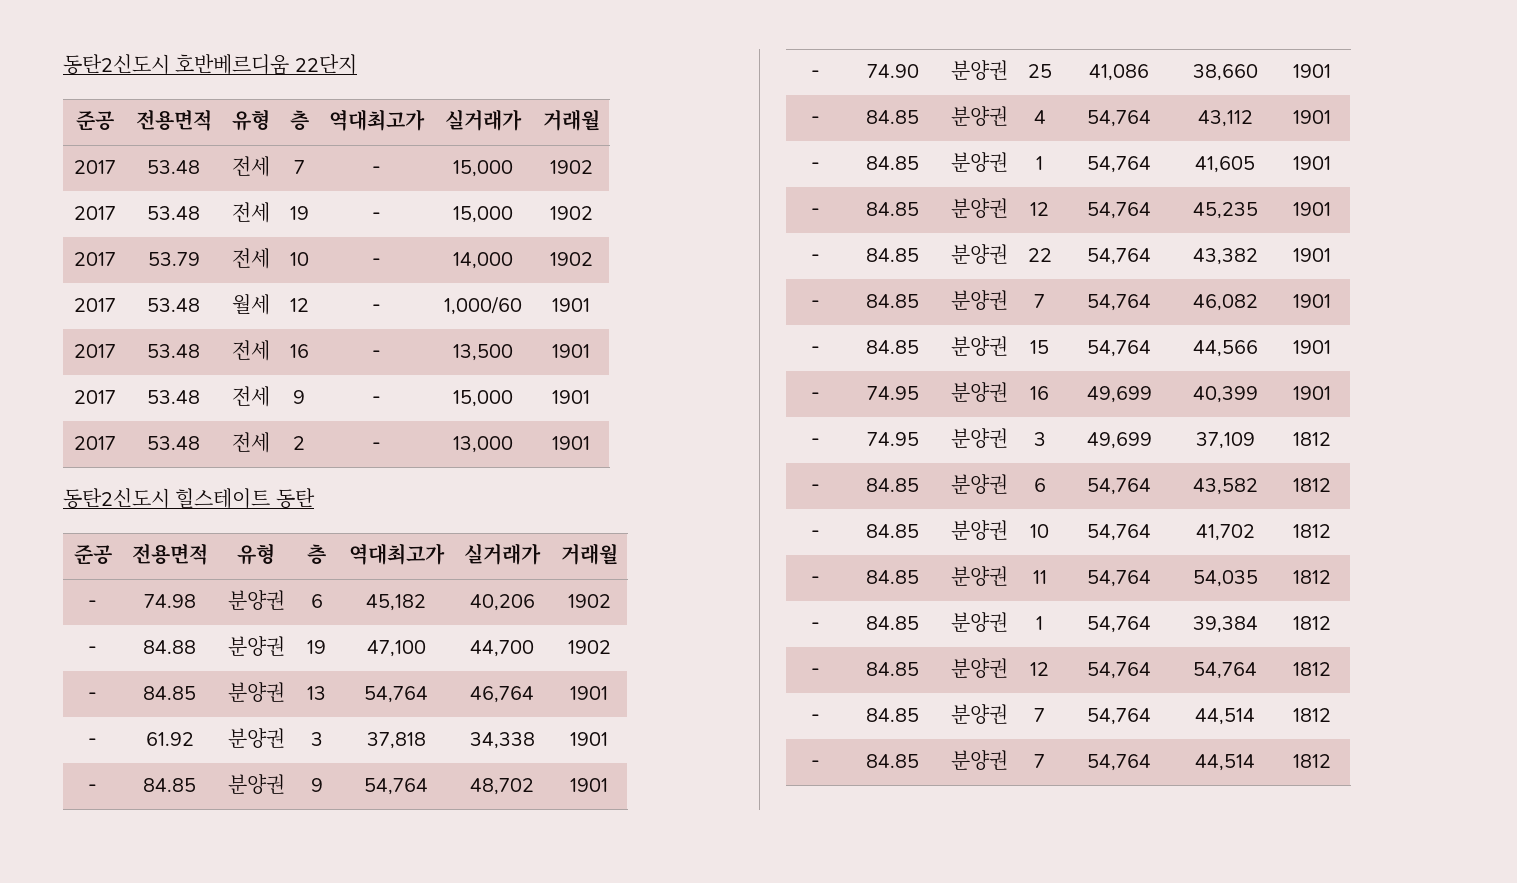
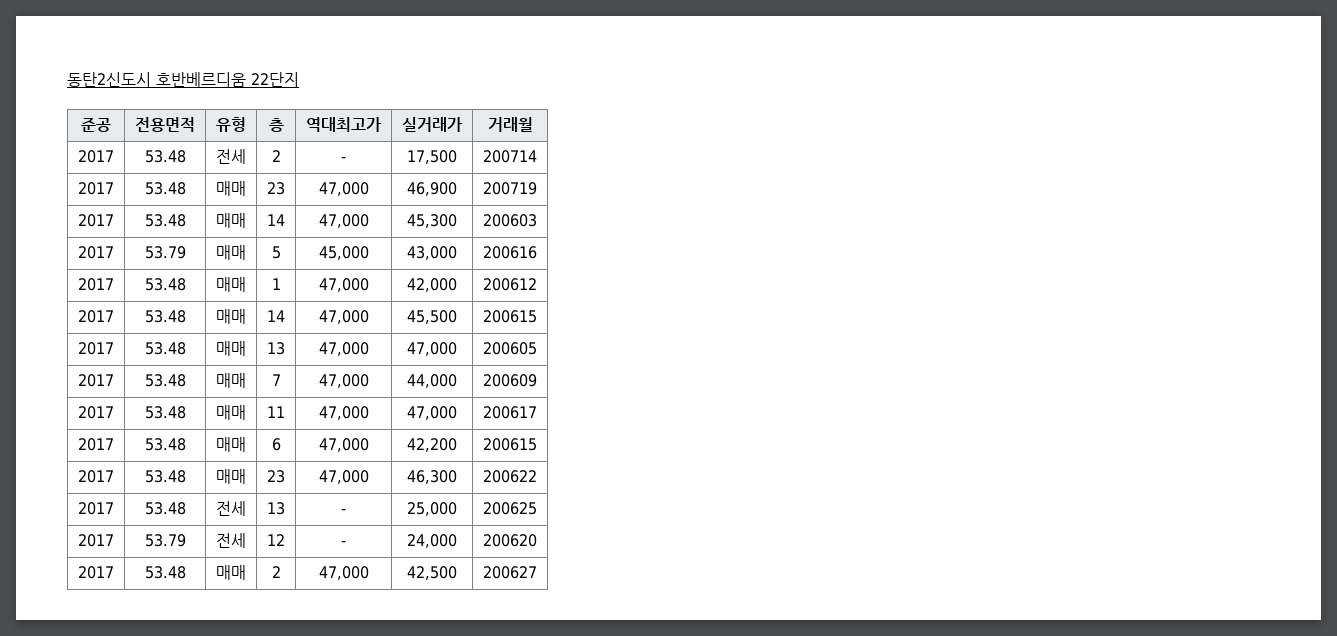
- 2017 | 53.48 | 전세 | 7 | - | 15,000 | 1902
- 2017 | 53.48 | 전세 | 19 | - | 15,000 | 1902
+ 2017 | 53.48 | 전세 | 2 | - | 17,500 | 200714
+ 2017 | 53.48 | 매매 | 23 | 47,000 | 46,900 | 200719
+ 2017 | 53.48 | 매매 | 14 | 47,000 | 45,300 | 200603
+ 2017 | 53.79 | 매매 | 5 | 45,000 | 43,000 | 200616
+ 2017 | 53.48 | 매매 | 1 | 47,000 | 42,000 | 200612
+ 2017 | 53.48 | 매매 | 14 | 47,000 | 45,500 | 200615
+ 2017 | 53.48 | 매매 | 13 | 47,000 | 47,000 | 200605
+ 2017 | 53.48 | 매매 | 7 | 47,000 | 44,000 | 200609
+ 2017 | 53.48 | 매매 | 11 | 47,000 | 47,000 | 200617
+ 2017 | 53.48 | 매매 | 6 | 47,000 | 42,200 | 200615
+ 2017 | 53.48 | 매매 | 23 | 47,000 | 46,300 | 200622
+ 2017 | 53.48 | 전세 | 13 | - | 25,000 | 200625
- 2017 | 53.79 | 전세 | 10 | - | 14,000 | 1902
- 2017 | 53.48 | 월세 | 12 | - | 1,000/60 | 1901
- 2017 | 53.48 | 전세 | 16 | - | 13,500 | 1901
- 2017 | 53.48 | 전세 | 9 | - | 15,000 | 1901
- 2017 | 53.48 | 전세 | 2 | - | 13,000 | 1901
- 동탄2신도시 힐스테이트 동탄
- 준공 | 전용면적 | 유형 | 층 | 역대최고가 | 실거래가 | 거래월
- - | 74.98 | 분양권 | 6 | 45,182 | 40,206 | 1902
- - | 84.88 | 분양권 | 19 | 47,100 | 44,700 | 1902
- - | 84.85 | 분양권 | 13 | 54,764 | 46,764 | 1901
- - | 61.92 | 분양권 | 3 | 37,818 | 34,338 | 1901
- - | 84.85 | 분양권 | 9 | 54,764 | 48,702 | 1901
- - | 74.90 | 분양권 | 25 | 41,086 | 38,660 | 1901
- - | 84.85 | 분양권 | 4 | 54,764 | 43,112 | 1901
- - | 84.85 | 분양권 | 1 | 54,764 | 41,605 | 1901
- - | 84.85 | 분양권 | 12 | 54,764 | 45,235 | 1901
- - | 84.85 | 분양권 | 22 | 54,764 | 43,382 | 1901
- - | 84.85 | 분양권 | 7 | 54,764 | 46,082 | 1901
- - | 84.85 | 분양권 | 15 | 54,764 | 44,566 | 1901
- - | 74.95 | 분양권 | 16 | 49,699 | 40,399 | 1901
- - | 74.95 | 분양권 | 3 | 49,699 | 37,109 | 1812
- - | 84.85 | 분양권 | 6 | 54,764 | 43,582 | 1812
- - | 84.85 | 분양권 | 10 | 54,764 | 41,702 | 1812
- - | 84.85 | 분양권 | 11 | 54,764 | 54,035 | 1812
- - | 84.85 | 분양권 | 1 | 54,764 | 39,384 | 1812
- - | 84.85 | 분양권 | 12 | 54,764 | 54,764 | 1812
- - | 84.85 | 분양권 | 7 | 54,764 | 44,514 | 1812
- - | 84.85 | 분양권 | 7 | 54,764 | 44,514 | 1812
+ 2017 | 53.79 | 전세 | 12 | - | 24,000 | 200620
+ 2017 | 53.48 | 매매 | 2 | 47,000 | 42,500 | 200627

